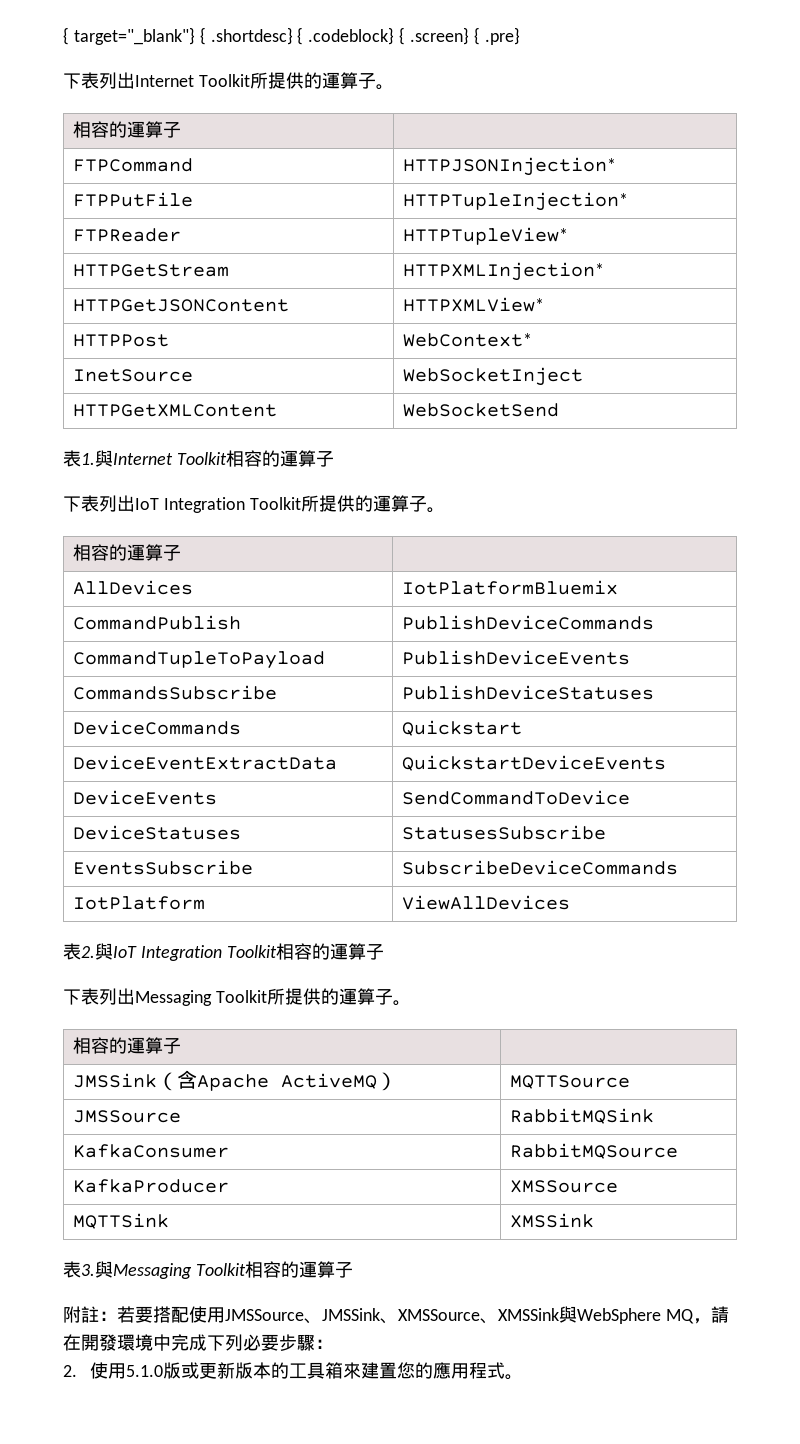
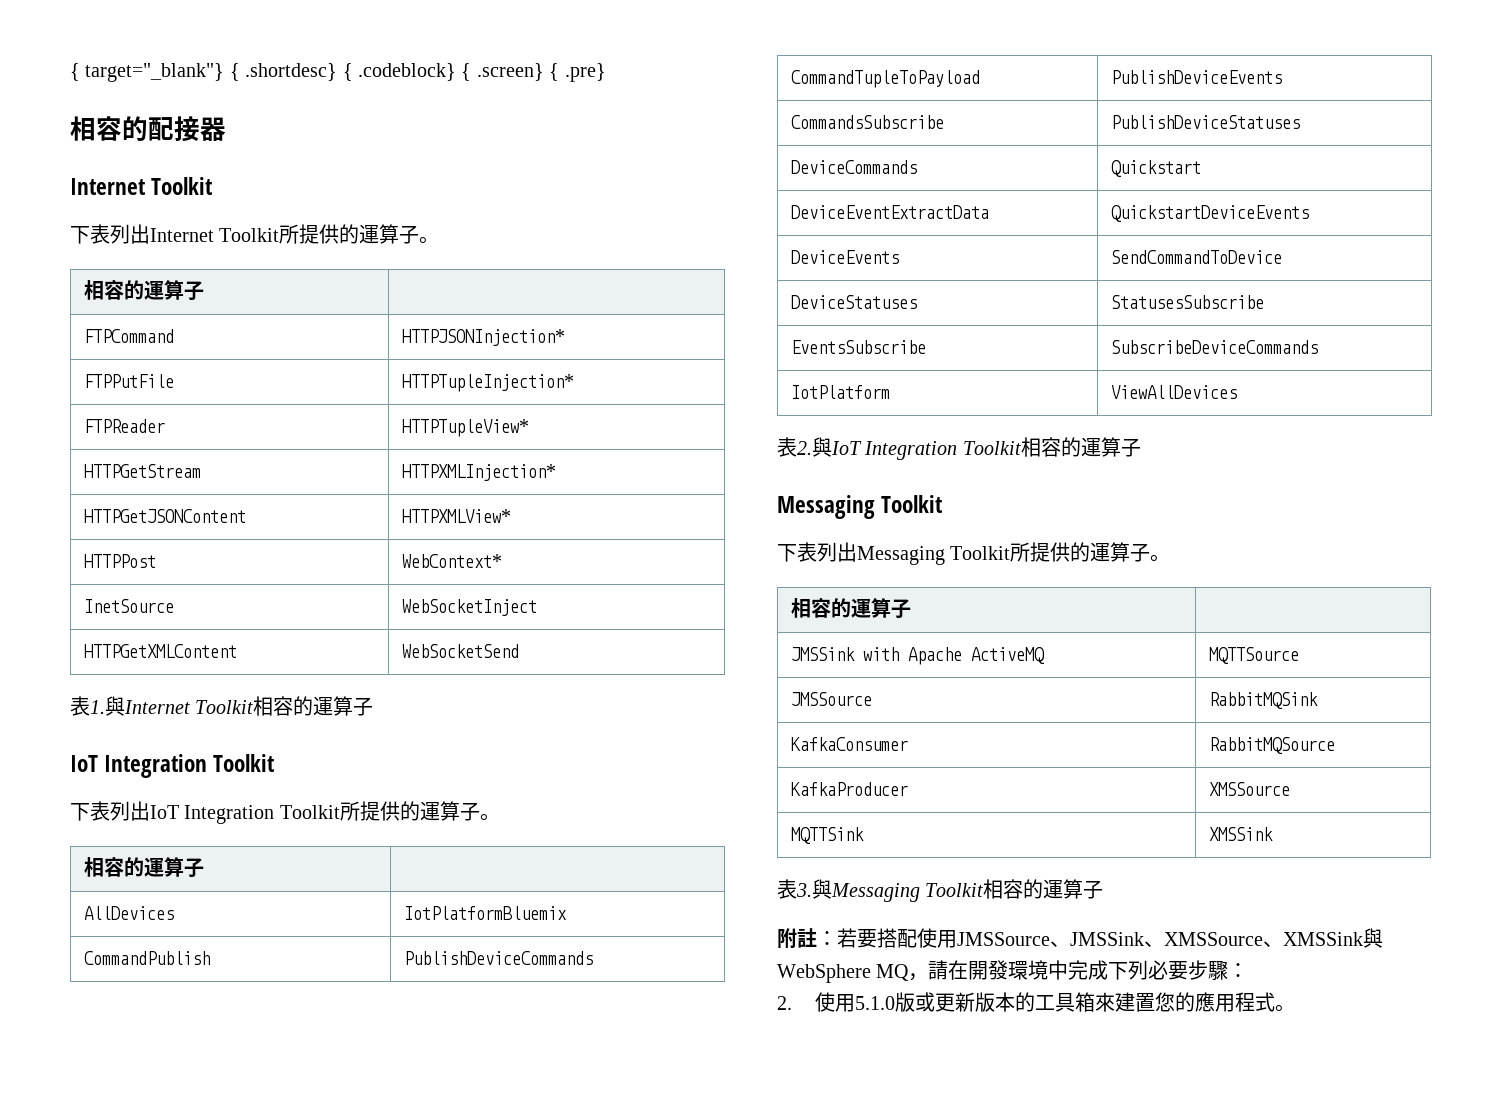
+ 相容的配接器
+ Internet Toolkit
  表1.與Internet Toolkit相容的運算子
+ IoT Integration Toolkit
  表2.與IoT Integration Toolkit相容的運算子
+ Messaging Toolkit
- JMSSink（含Apache ActiveMQ） | MQTTSource
+ JMSSink with Apache ActiveMQ | MQTTSource

